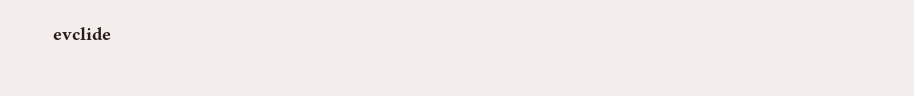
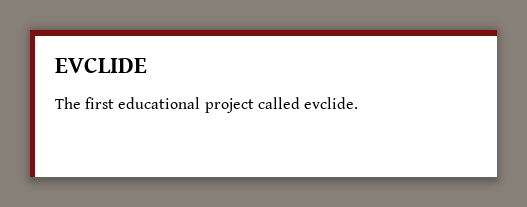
- evclide
+ EVCLIDE
+ The first educational project called evclide.

